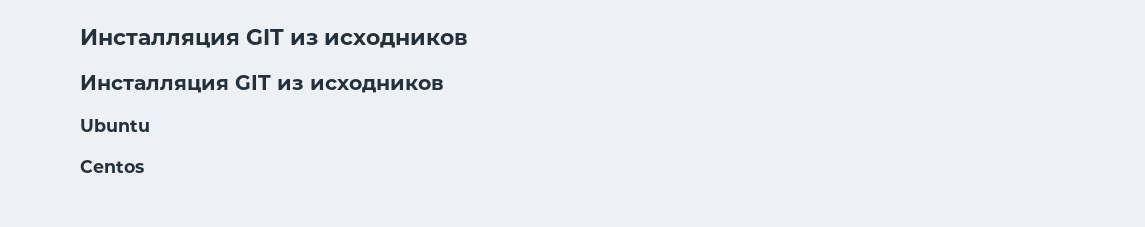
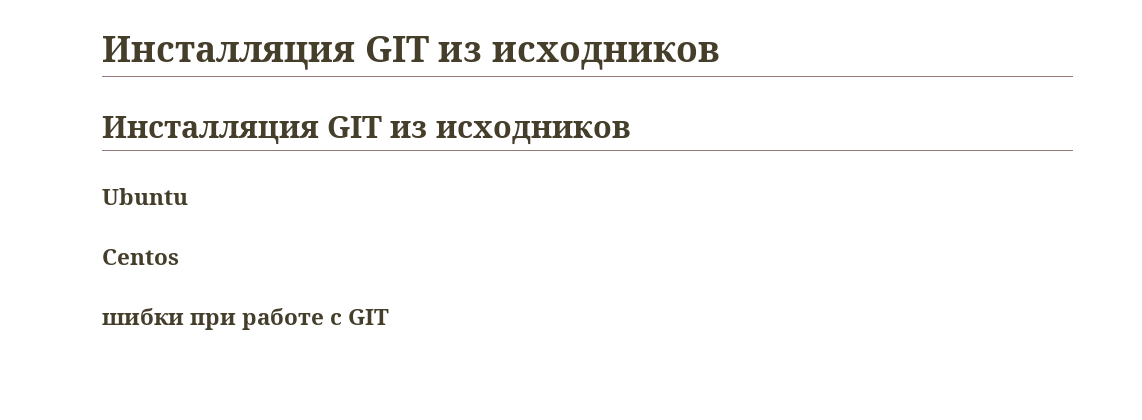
+ шибки при работе с GIT

